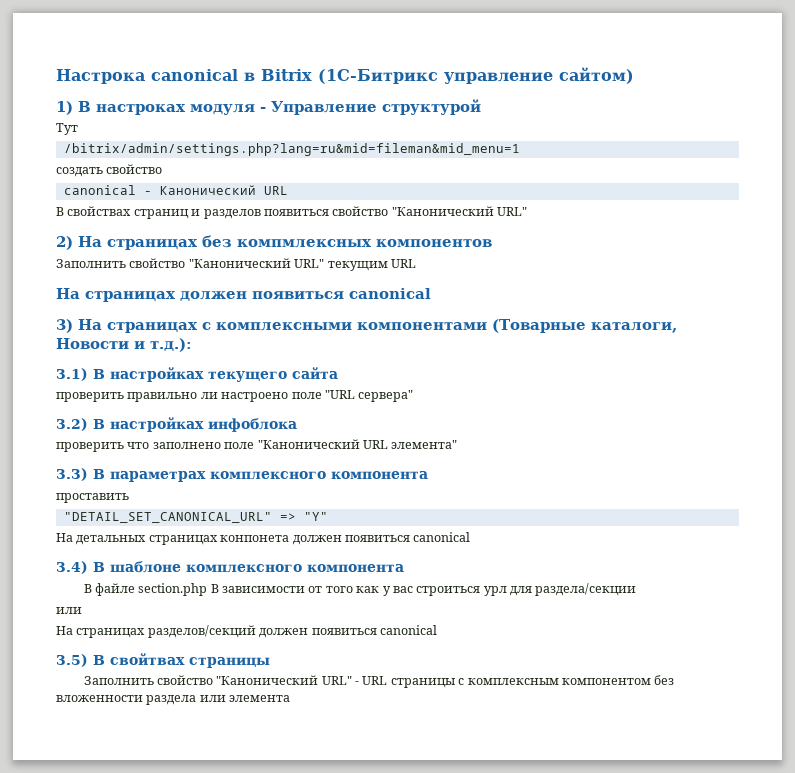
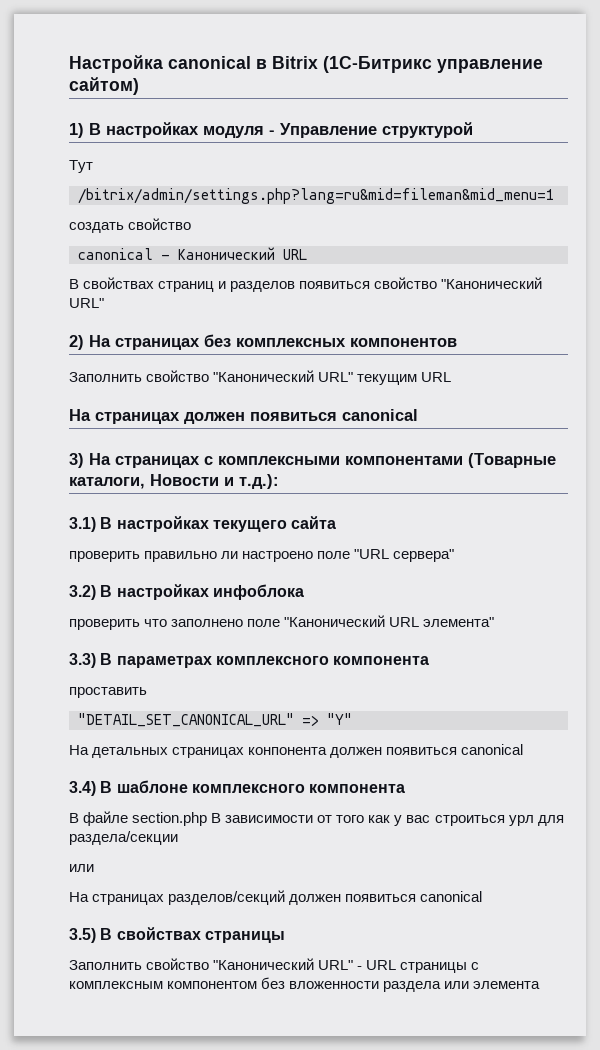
- Настрока canonical в Bitrix (1С-Битрикс управление сайтом)
+ Настройка canonical в Bitrix (1С-Битрикс управление сайтом)
- 1) В настроках модуля - Управление структурой
+ 1) В настройках модуля - Управление структурой
- 2) На страницах без компмлексных компонентов
+ 2) На страницах без комплексных компонентов
- На детальных страницах конпонета должен появиться canonical
+ На детальных страницах конпонента должен появиться canonical
- 3.5) В свойтвах страницы
+ 3.5) В свойствах страницы

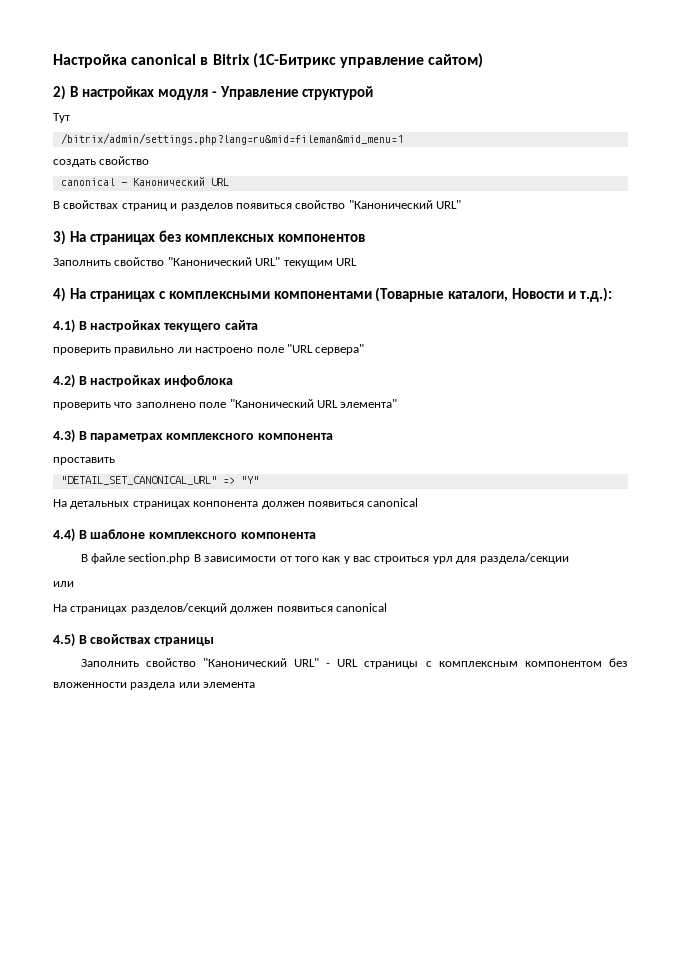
- 1) В настройках модуля - Управление структурой
+ 2) В настройках модуля - Управление структурой
- 2) На страницах без комплексных компонентов
+ 3) На страницах без комплексных компонентов
- На страницах должен появиться canonical
- 3) На страницах с комплексными компонентами (Товарные каталоги, Новости и т.д.):
+ 4) На страницах с комплексными компонентами (Товарные каталоги, Новости и т.д.):
- 3.1) В настройках текущего сайта
+ 4.1) В настройках текущего сайта
- 3.2) В настройках инфоблока
+ 4.2) В настройках инфоблока
- 3.3) В параметрах комплексного компонента
+ 4.3) В параметрах комплексного компонента
- 3.4) В шаблоне комплексного компонента
+ 4.4) В шаблоне комплексного компонента
- 3.5) В свойствах страницы
+ 4.5) В свойствах страницы

